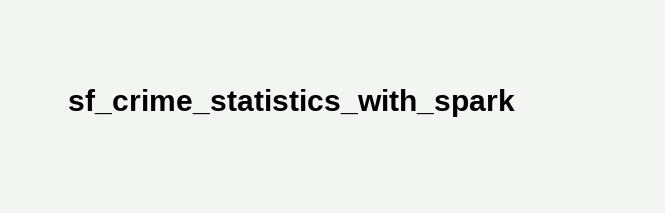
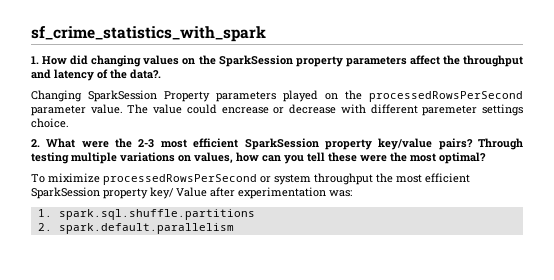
+ 1. How did changing values on the SparkSession property parameters affect the throughput and latency of the data?.
+ Changing SparkSession Property parameters played on the processedRowsPerSecond parameter value. The value could encrease or decrease with different paremeter settings choice.
+ 2. What were the 2-3 most efficient SparkSession property key/value pairs? Through testing multiple variations on values, how can you tell these were the most optimal?
+ To miximize processedRowsPerSecond or system throughput the most efficient SparkSession property key/ Value after experimentation was:
+ 1. spark.sql.shuffle.partitions
+ 2. spark.default.parallelism

